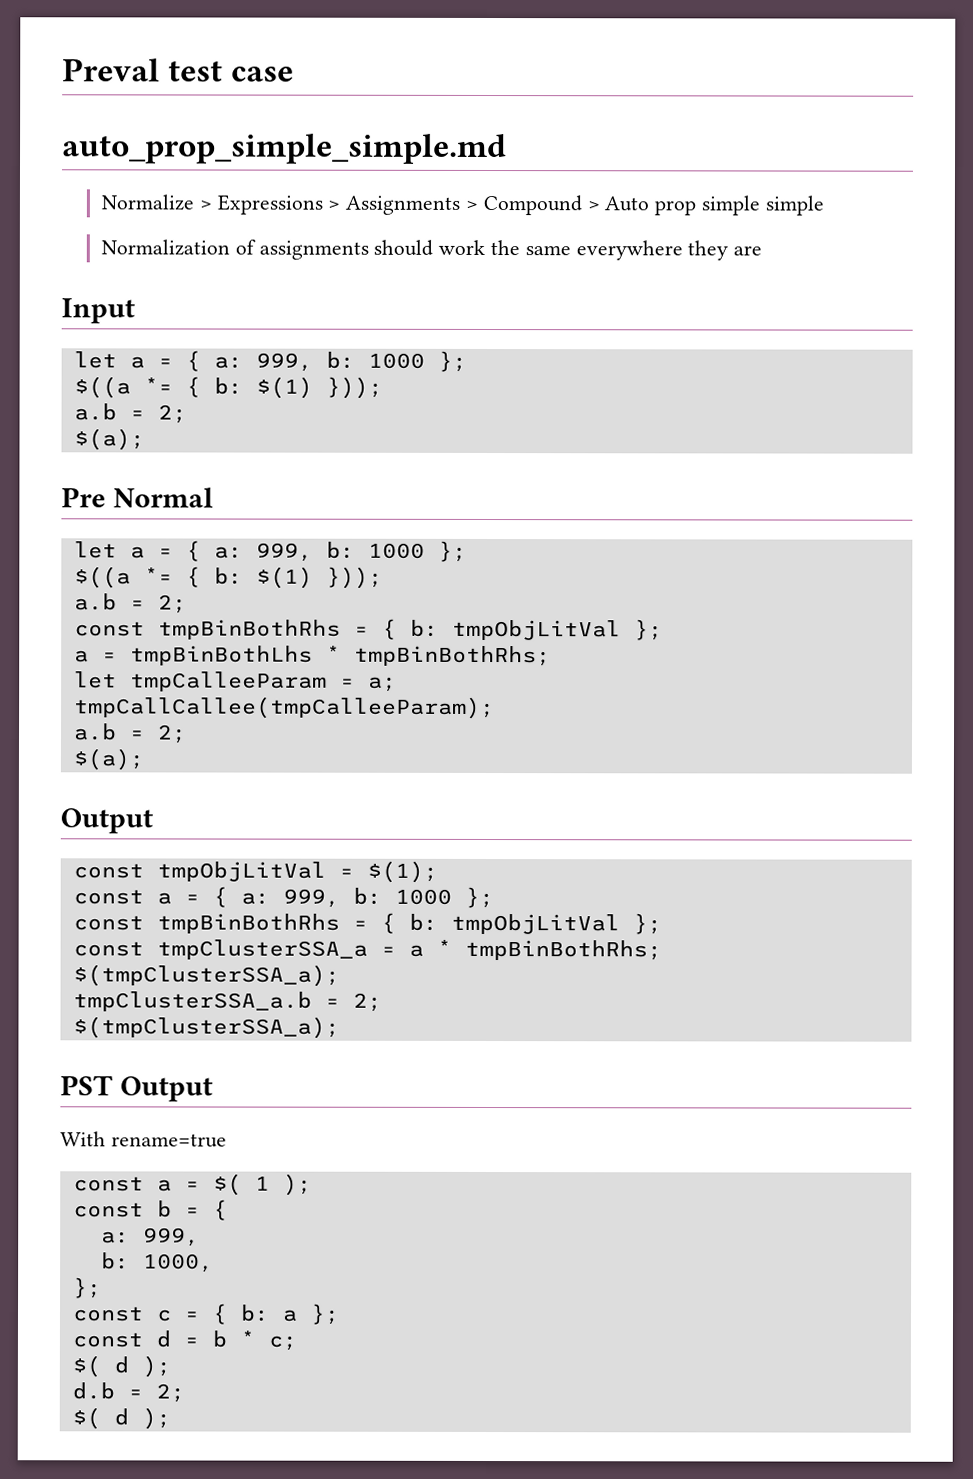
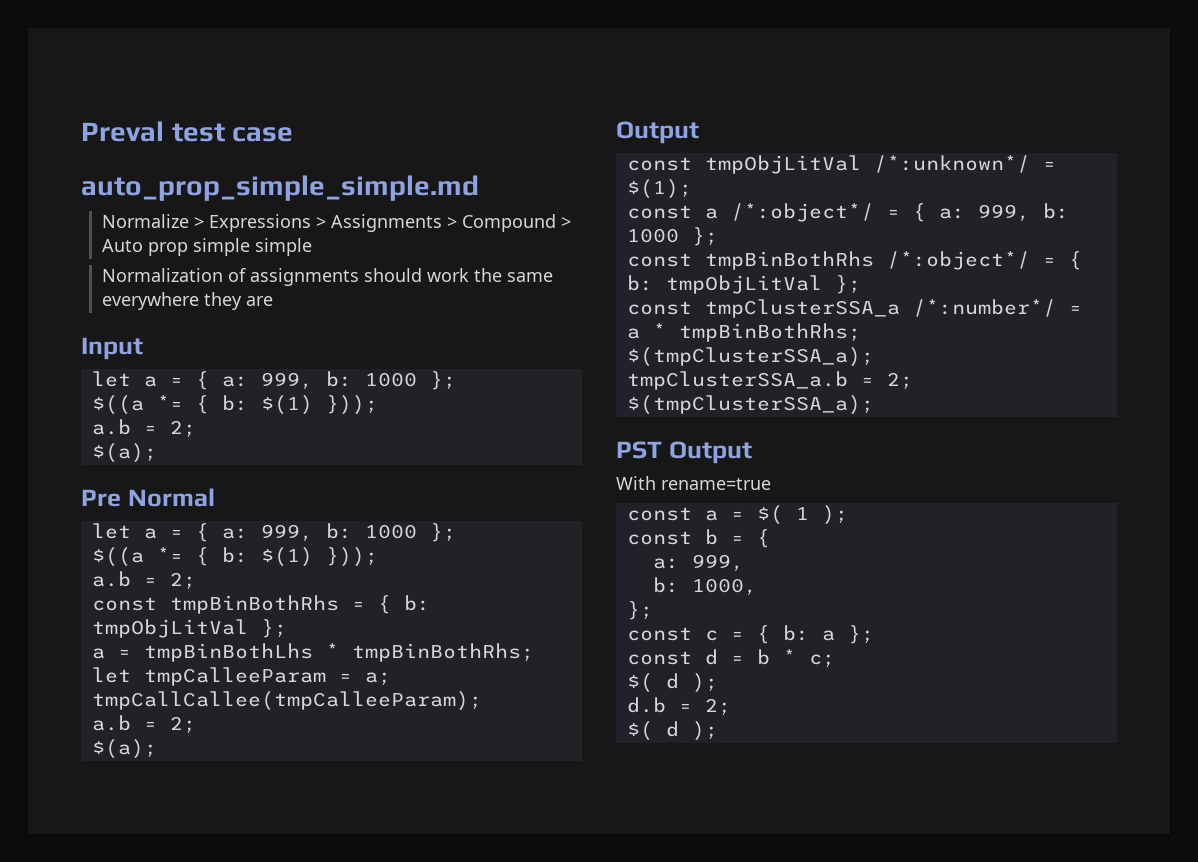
- const tmpObjLitVal = $(1);
+ const tmpObjLitVal /*:unknown*/ = $(1);
- const a = { a: 999, b: 1000 };
- const tmpBinBothRhs = { b: tmpObjLitVal };
+ const a /*:object*/ = { a: 999, b: 1000 };
+ const tmpBinBothRhs /*:object*/ = { b: tmpObjLitVal };
- const tmpClusterSSA_a = a * tmpBinBothRhs;
+ const tmpClusterSSA_a /*:number*/ = a * tmpBinBothRhs;

